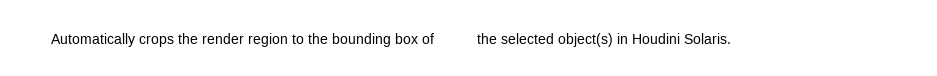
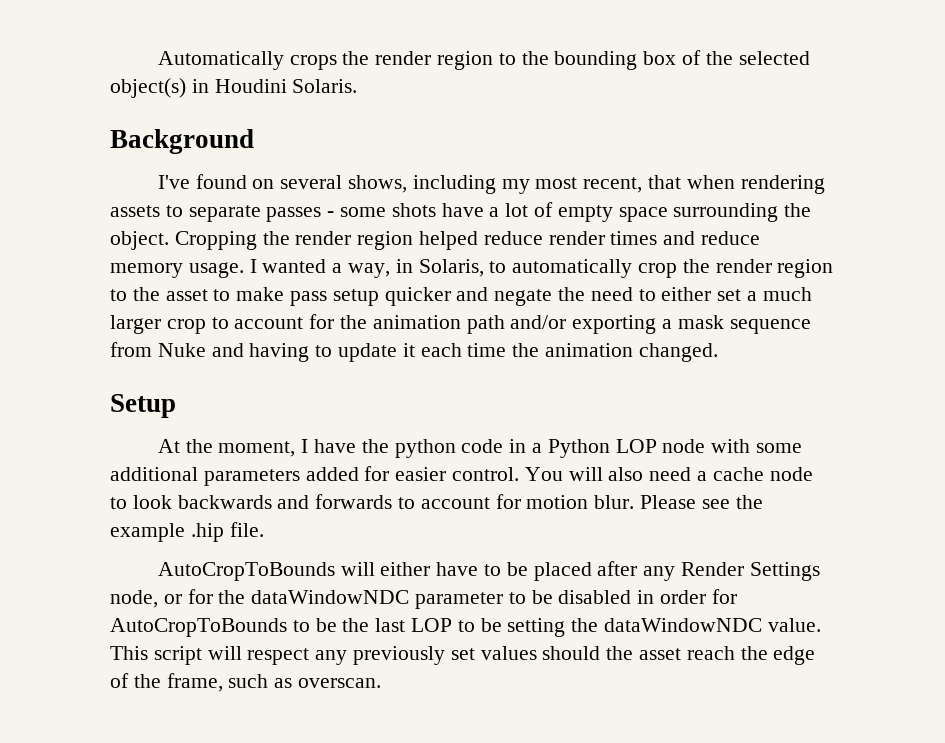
+ Background
+ I've found on several shows, including my most recent, that when rendering assets to separate passes - some shots have a lot of empty space surrounding the object. Cropping the render region helped reduce render times and reduce memory usage. I wanted a way, in Solaris, to automatically crop the render region to the asset to make pass setup quicker and negate the need to either set a much larger crop to account for the animation path and/or exporting a mask sequence from Nuke and having to update it each time the animation changed.
+ Setup
+ At the moment, I have the python code in a Python LOP node with some additional parameters added for easier control. You will also need a cache node to look backwards and forwards to account for motion blur. Please see the example .hip file.
+ AutoCropToBounds will either have to be placed after any Render Settings node, or for the dataWindowNDC parameter to be disabled in order for AutoCropToBounds to be the last LOP to be setting the dataWindowNDC value. This script will respect any previously set values should the asset reach the edge of the frame, such as overscan.

